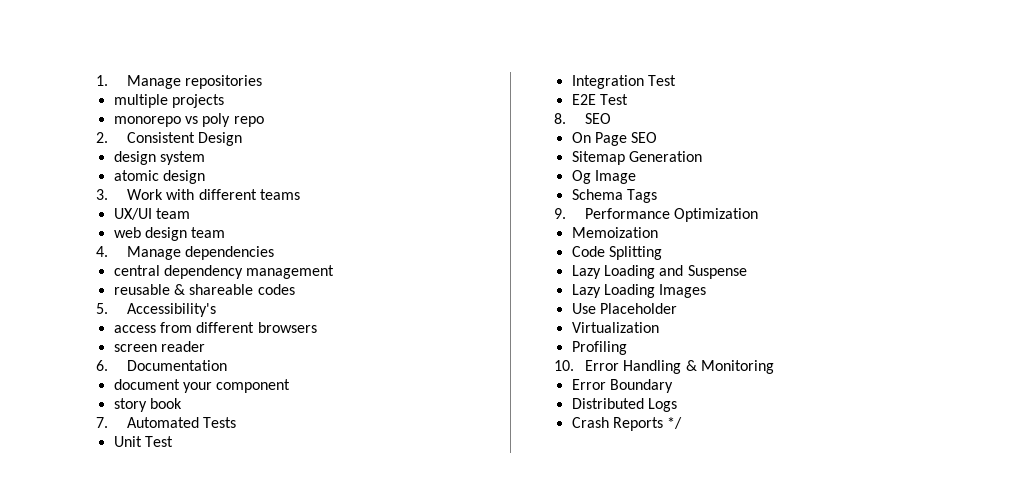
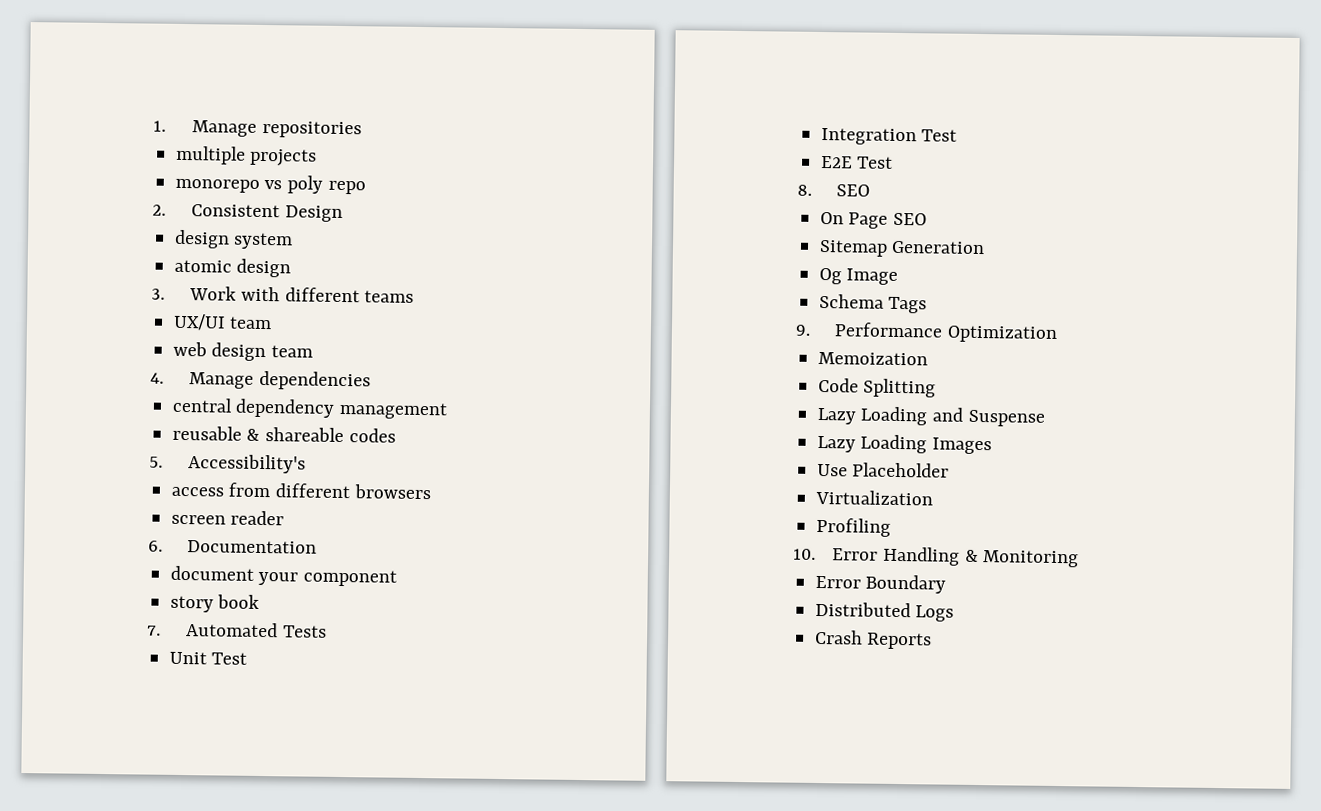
- Crash Reports */
+ Crash Reports

